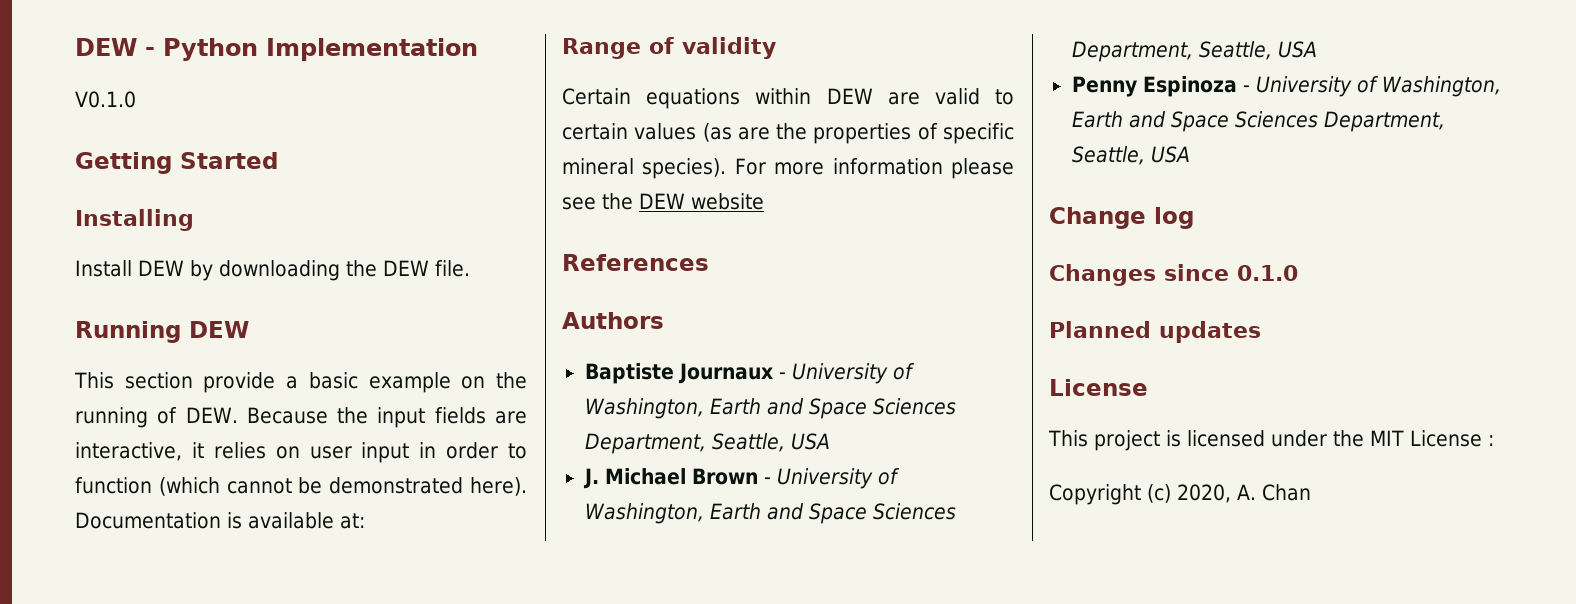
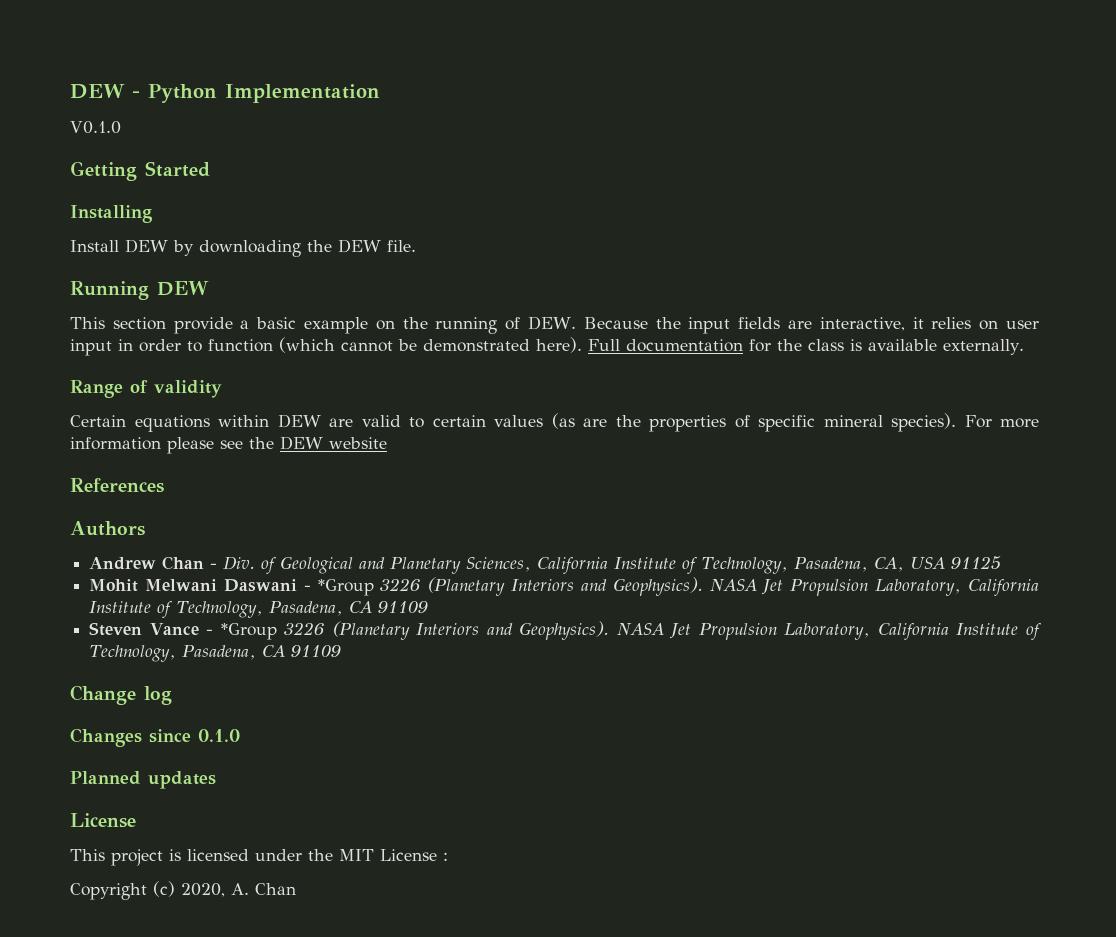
- Documentation is available at:
+ Full documentation for the class is available externally.
- Baptiste Journaux - University of Washington, Earth and Space Sciences Department, Seattle, USA
- J. Michael Brown - University of Washington, Earth and Space Sciences Department, Seattle, USA
- Penny Espinoza - University of Washington, Earth and Space Sciences Department, Seattle, USA
+ Andrew Chan - Div. of Geological and Planetary Sciences, California Institute of Technology, Pasadena, CA, USA 91125
+ Mohit Melwani Daswani - *Group 3226 (Planetary Interiors and Geophysics). NASA Jet Propulsion Laboratory, California Institute of Technology, Pasadena, CA 91109
+ Steven Vance - *Group 3226 (Planetary Interiors and Geophysics). NASA Jet Propulsion Laboratory, California Institute of Technology, Pasadena, CA 91109

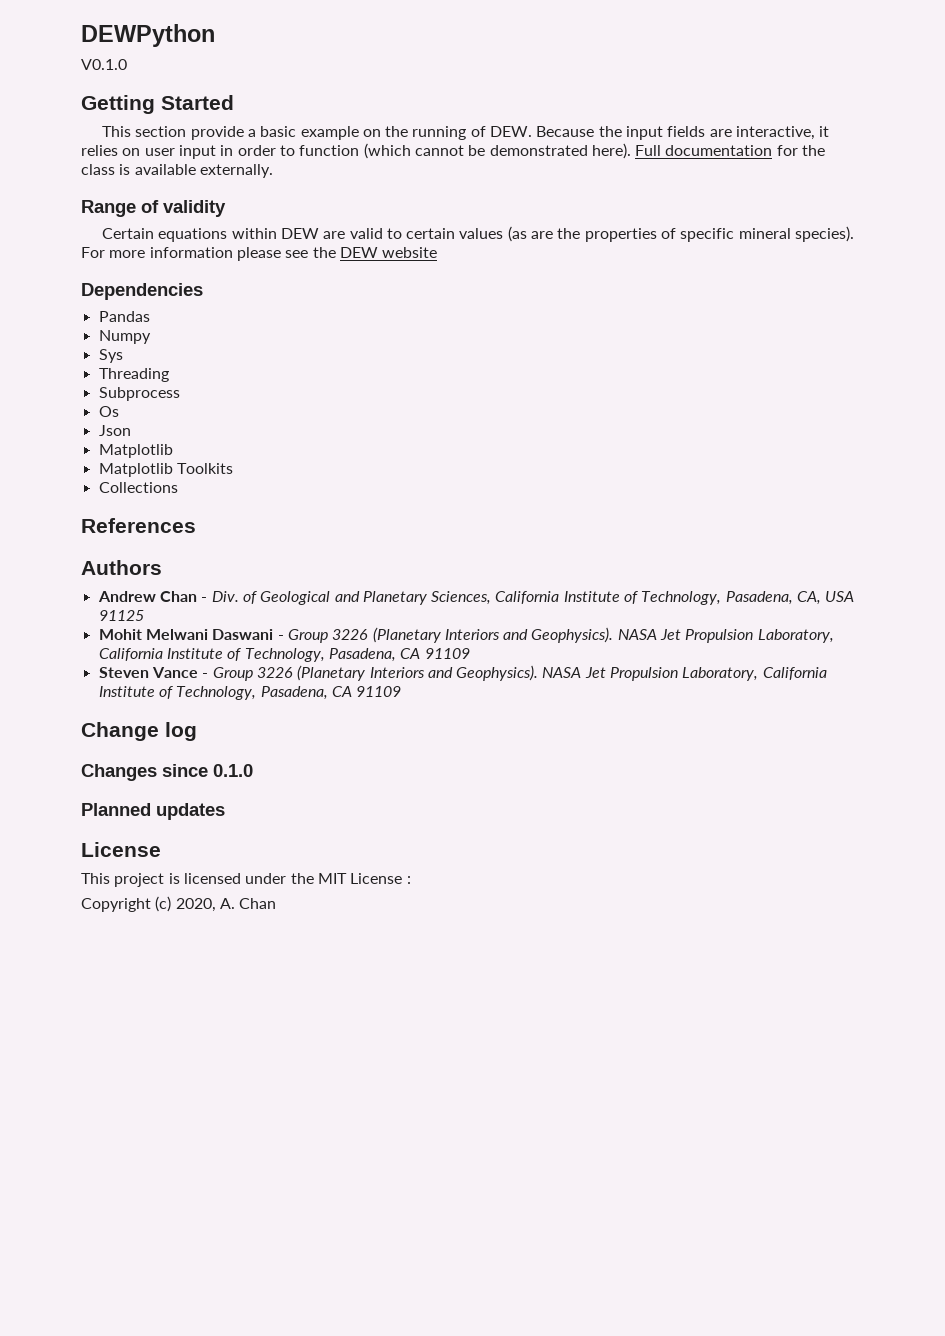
- DEW - Python Implementation
+ DEWPython
- Installing
- Install DEW by downloading the DEW file.
- Running DEW
+ Dependencies
+ Pandas
+ Numpy
+ Sys
+ Threading
+ Subprocess
+ Os
+ Json
+ Matplotlib
+ Matplotlib Toolkits
+ Collections
- Mohit Melwani Daswani - *Group 3226 (Planetary Interiors and Geophysics).
+ Mohit Melwani Daswani - Group 3226 (Planetary Interiors and Geophysics).
- Steven Vance - *Group 3226 (Planetary Interiors and Geophysics).
+ Steven Vance - Group 3226 (Planetary Interiors and Geophysics).

